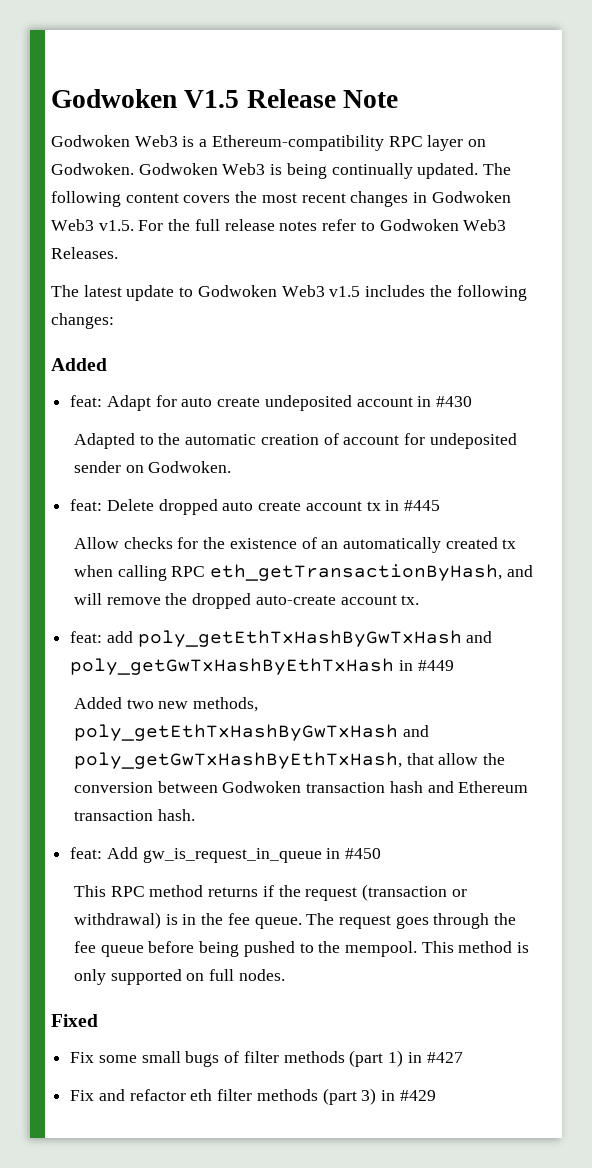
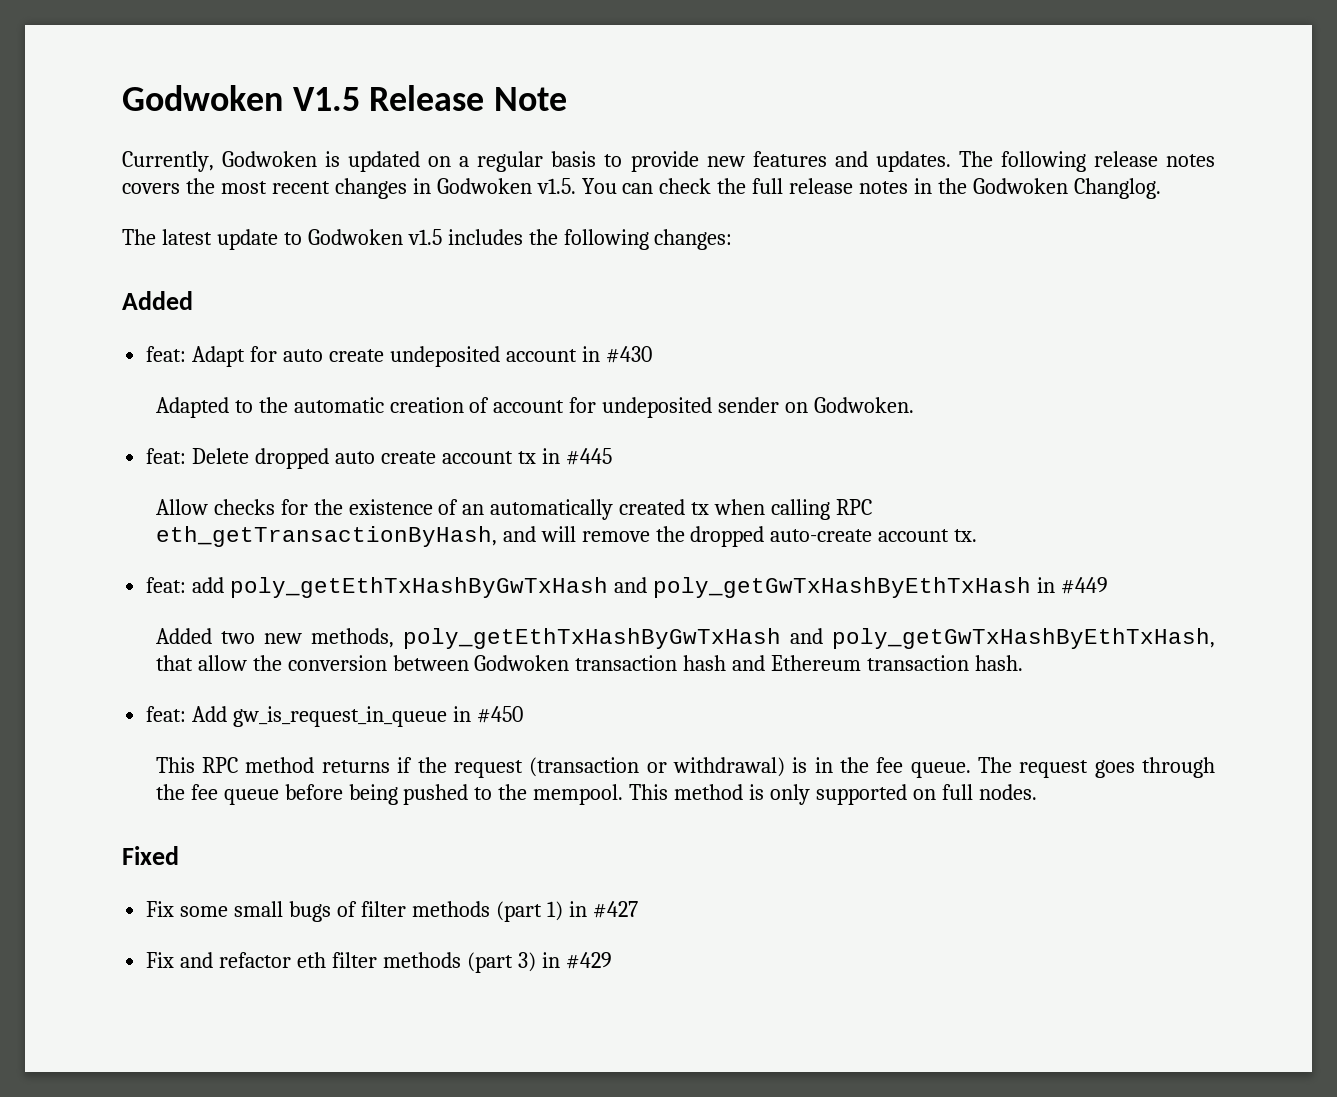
- Godwoken Web3 is a Ethereum-compatibility RPC layer on Godwoken. Godwoken Web3 is being continually updated. The following content covers the most recent changes in Godwoken Web3 v1.5. For the full release notes refer to Godwoken Web3 Releases.
+ Currently, Godwoken is updated on a regular basis to provide new features and updates. The following release notes covers the most recent changes in Godwoken v1.5. You can check the full release notes in the Godwoken Changlog.
- The latest update to Godwoken Web3 v1.5 includes the following changes:
+ The latest update to Godwoken v1.5 includes the following changes:

